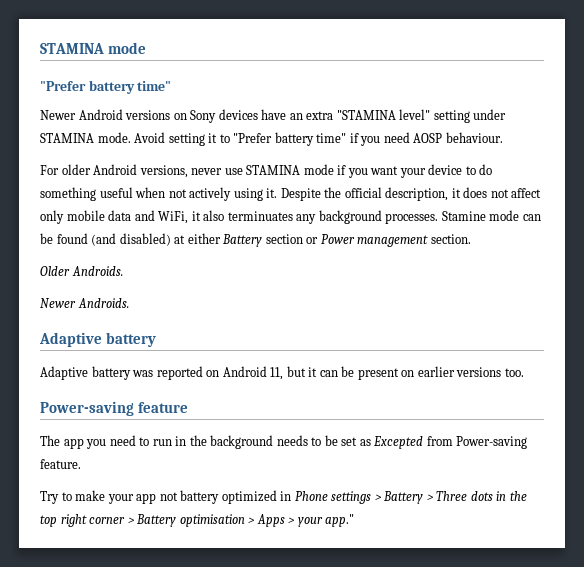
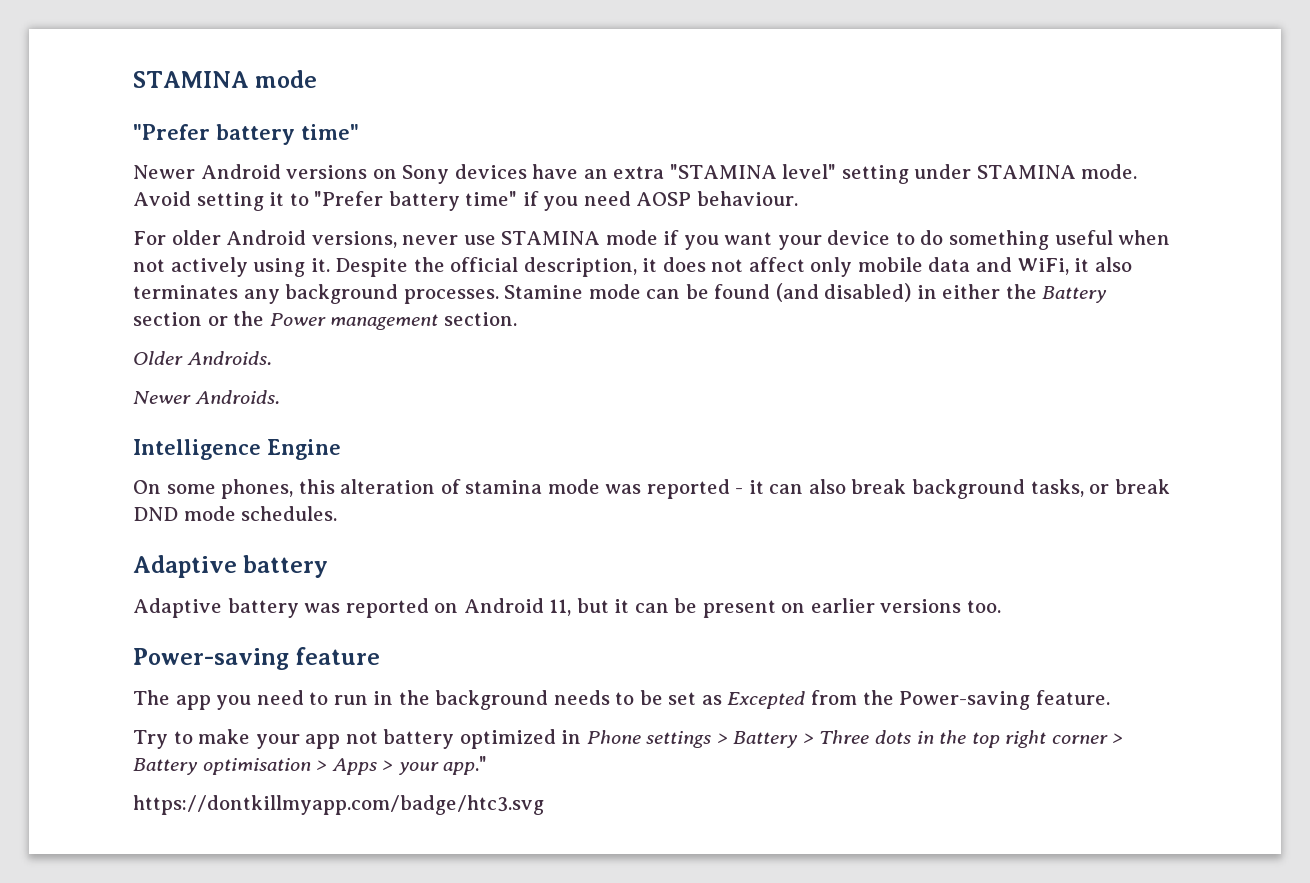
- Despite the official description, it does not affect only mobile data and WiFi, it also terminuates any background processes.
+ Despite the official description, it does not affect only mobile data and WiFi, it also terminates any background processes.
- Stamine mode can be found (and disabled) at either Battery section or Power management section.
+ Stamine mode can be found (and disabled) in either the Battery section or the Power management section.
+ Intelligence Engine
+ On some phones, this alteration of stamina mode was reported - it can also break background tasks, or break DND mode schedules.
- The app you need to run in the background needs to be set as Excepted from Power-saving feature.
+ The app you need to run in the background needs to be set as Excepted from the Power-saving feature.
+ https://dontkillmyapp.com/badge/htc3.svg

